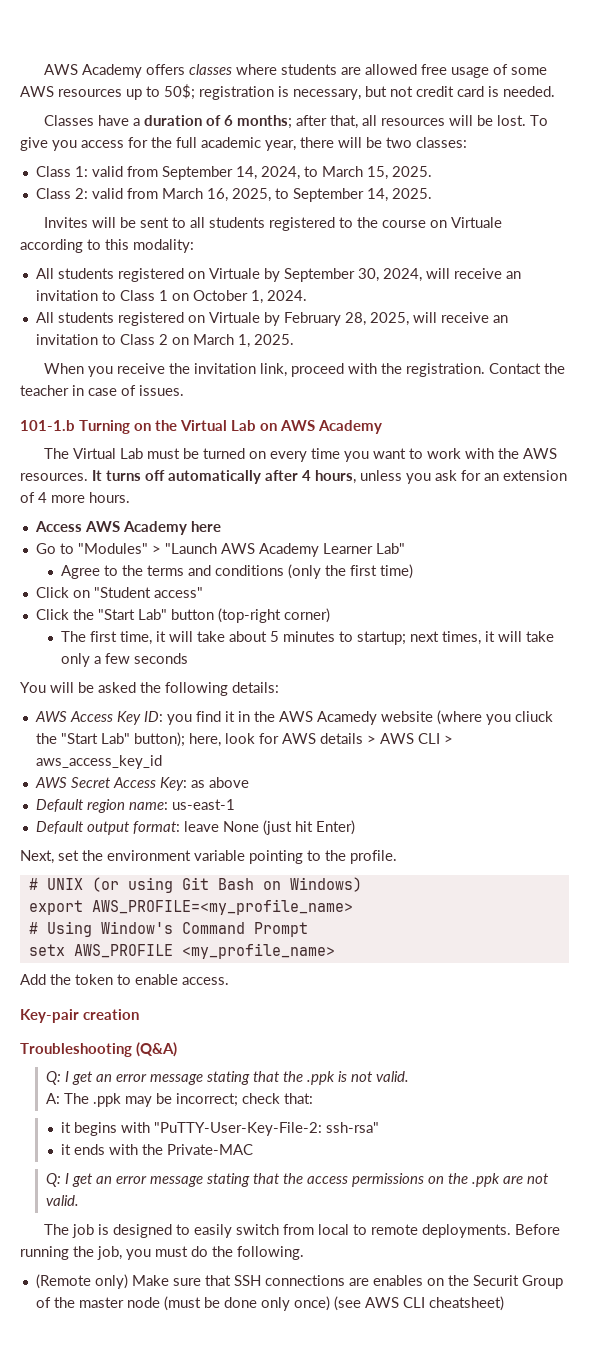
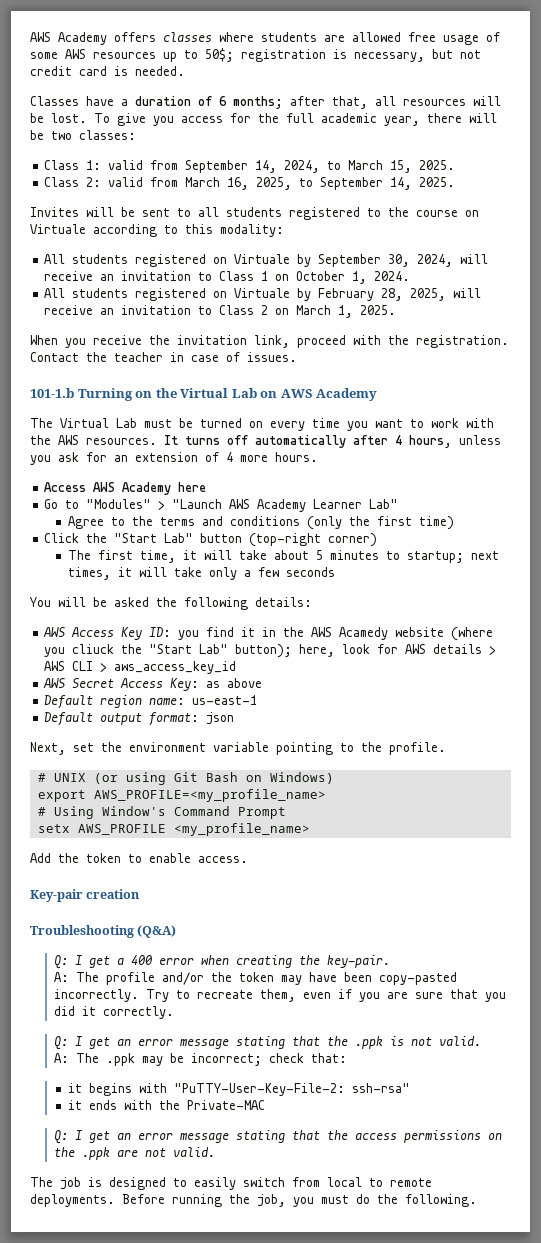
- Click on "Student access"
- Default output format: leave None (just hit Enter)
+ Default output format: json
+ Q: I get a 400 error when creating the key-pair.
+ A: The profile and/or the token may have been copy-pasted incorrectly. Try to recreate them, even if you are sure that you did it correctly.
- (Remote only) Make sure that SSH connections are enables on the Securit Group of the master node (must be done only once) (see AWS CLI cheatsheet)

